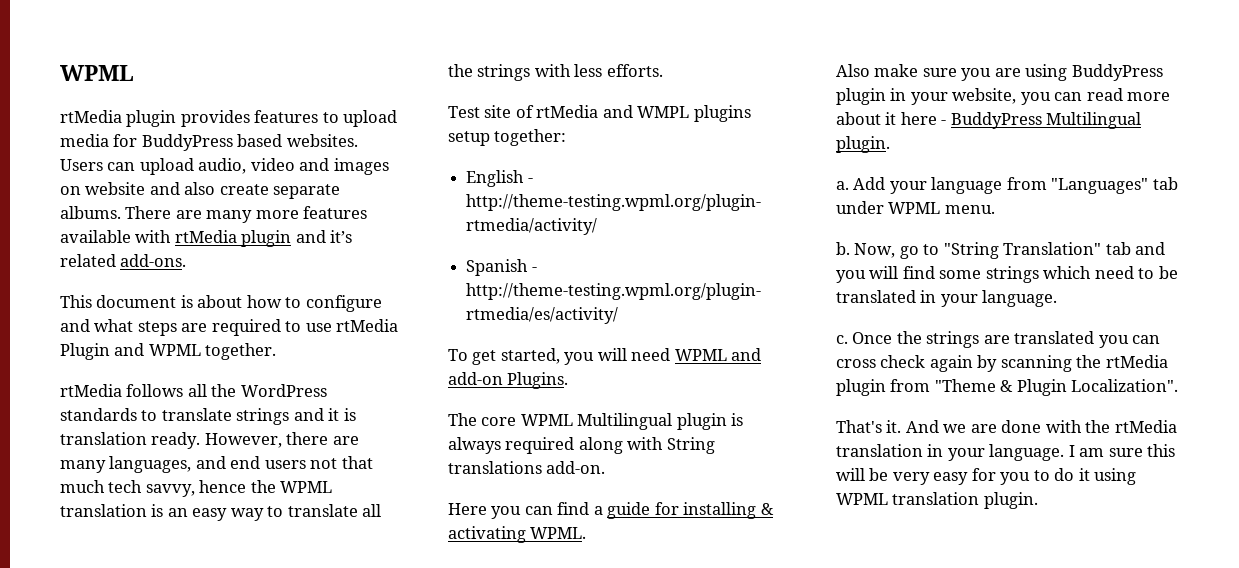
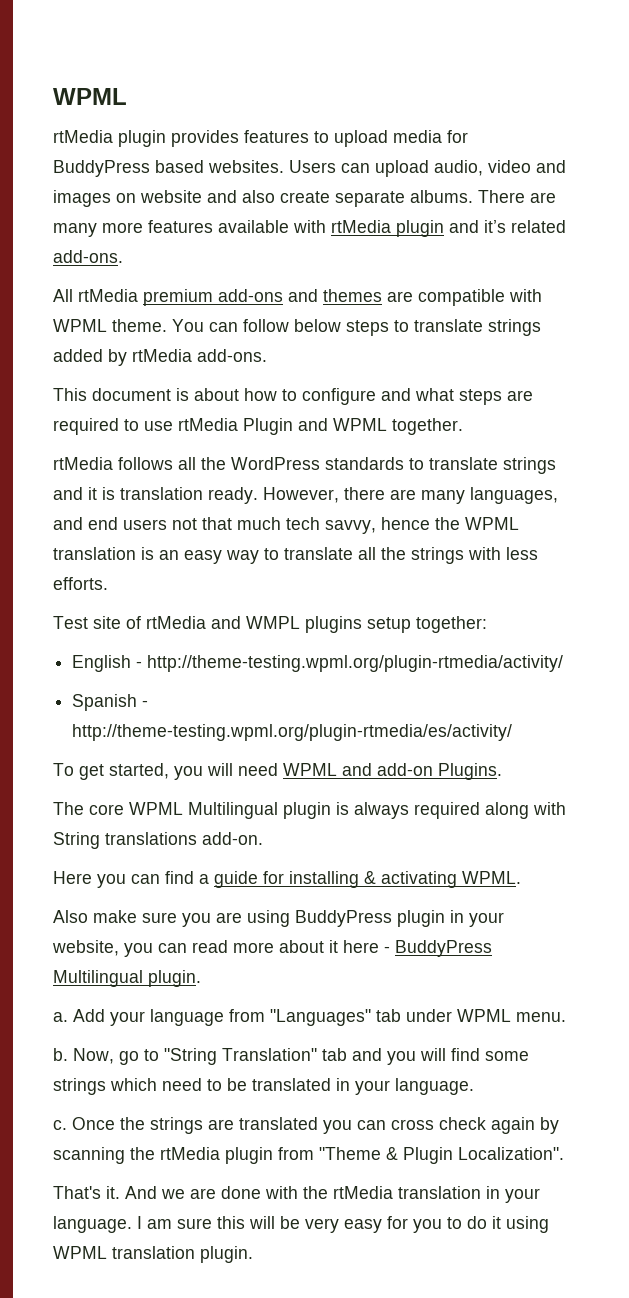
+ All rtMedia premium add-ons and themes are compatible with WPML theme. You can follow below steps to translate strings added by rtMedia add-ons.

